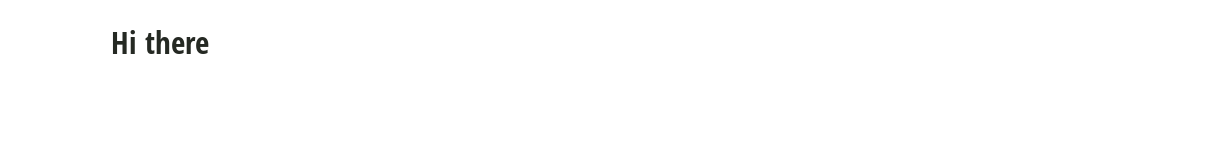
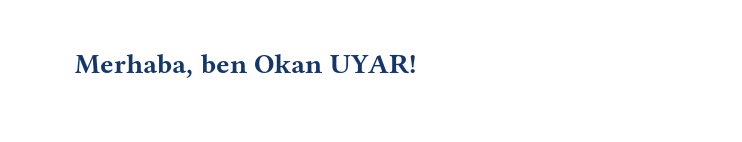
- Hi there
+ Merhaba, ben Okan UYAR!

